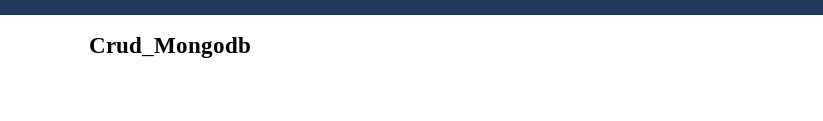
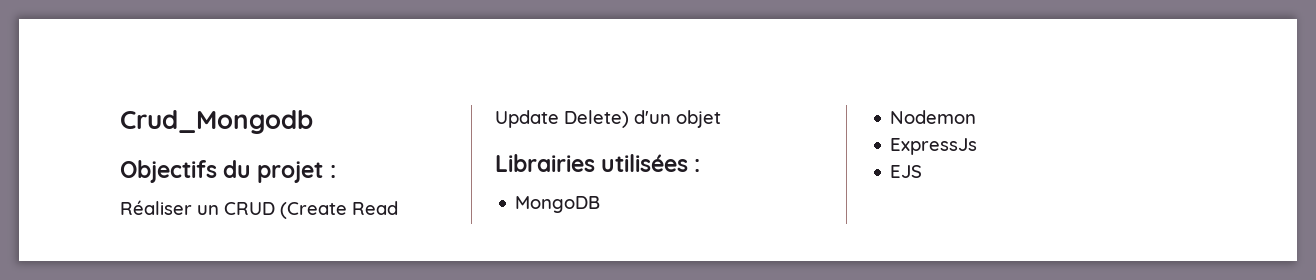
+ Objectifs du projet :
+ Réaliser un CRUD (Create Read Update Delete) d'un objet
+ Librairies utilisées :
+ MongoDB
+ Nodemon
+ ExpressJs
+ EJS

